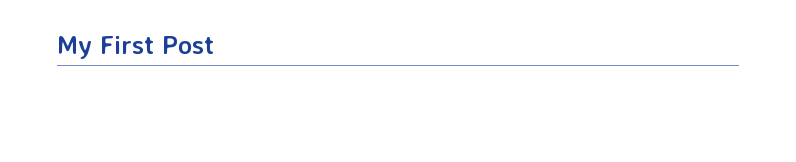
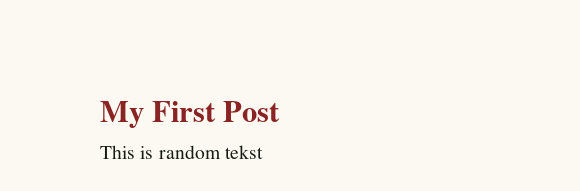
+ This is random tekst

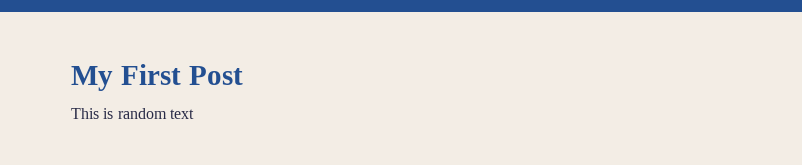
- This is random tekst
+ This is random text

